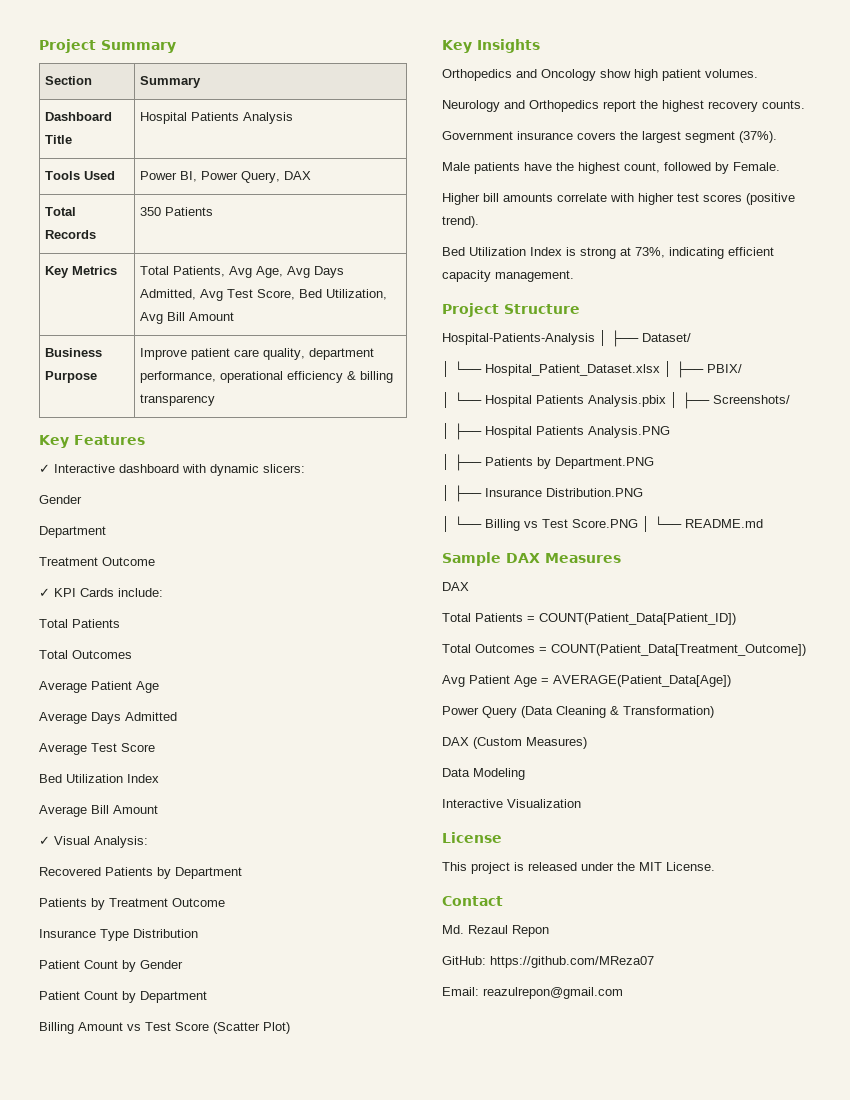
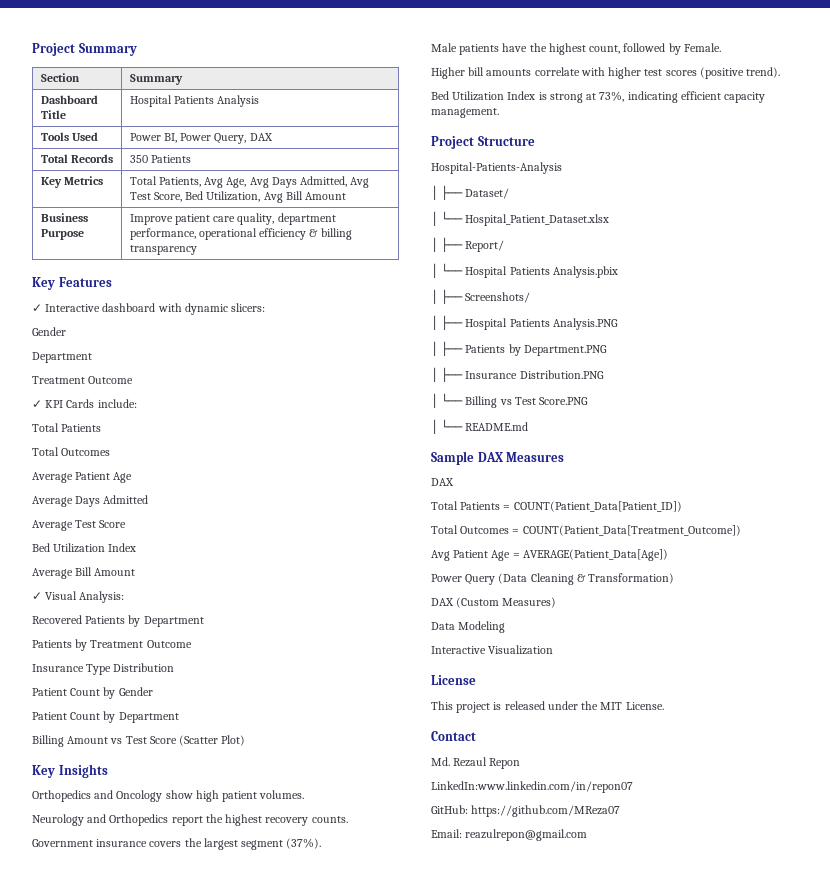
- Hospital-Patients-Analysis │ ├── Dataset/
+ Hospital-Patients-Analysis
+ │ ├── Dataset/
- │ └── Hospital_Patient_Dataset.xlsx │ ├── PBIX/
+ │ └── Hospital_Patient_Dataset.xlsx
+ │ ├── Report/
- │ └── Hospital Patients Analysis.pbix │ ├── Screenshots/
+ │ └── Hospital Patients Analysis.pbix
+ │ ├── Screenshots/
- │ └── Billing vs Test Score.PNG │ └── README.md
+ │ └── Billing vs Test Score.PNG
+ │ └── README.md
+ LinkedIn:www.linkedin.com/in/repon07

